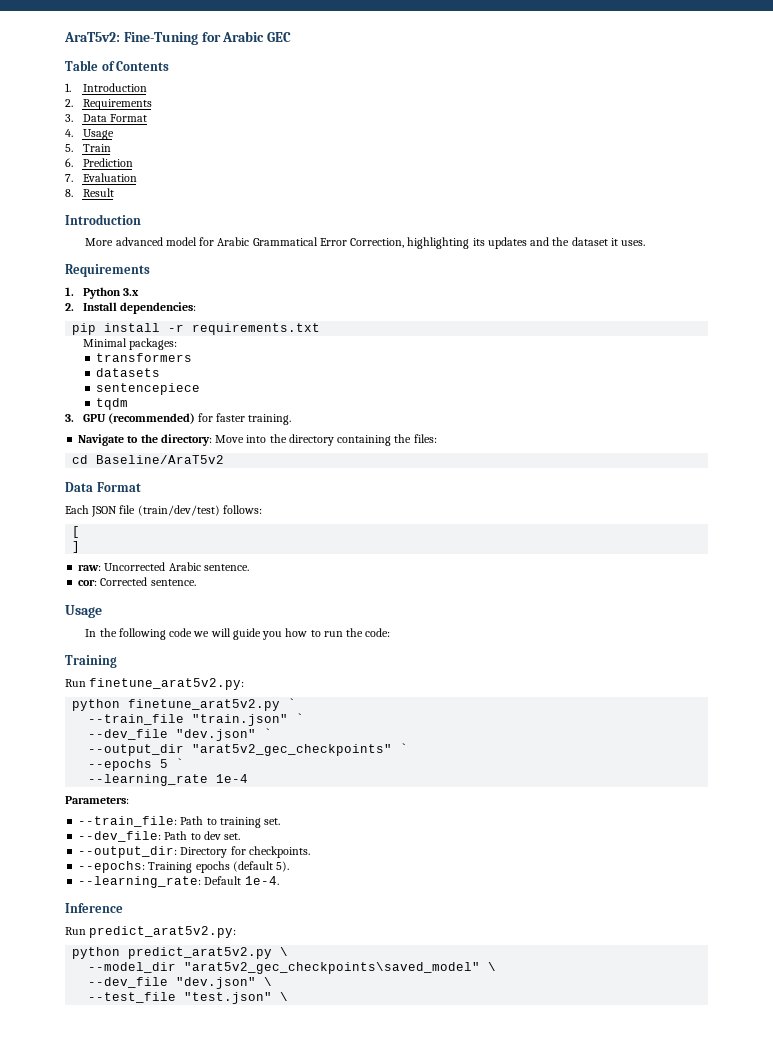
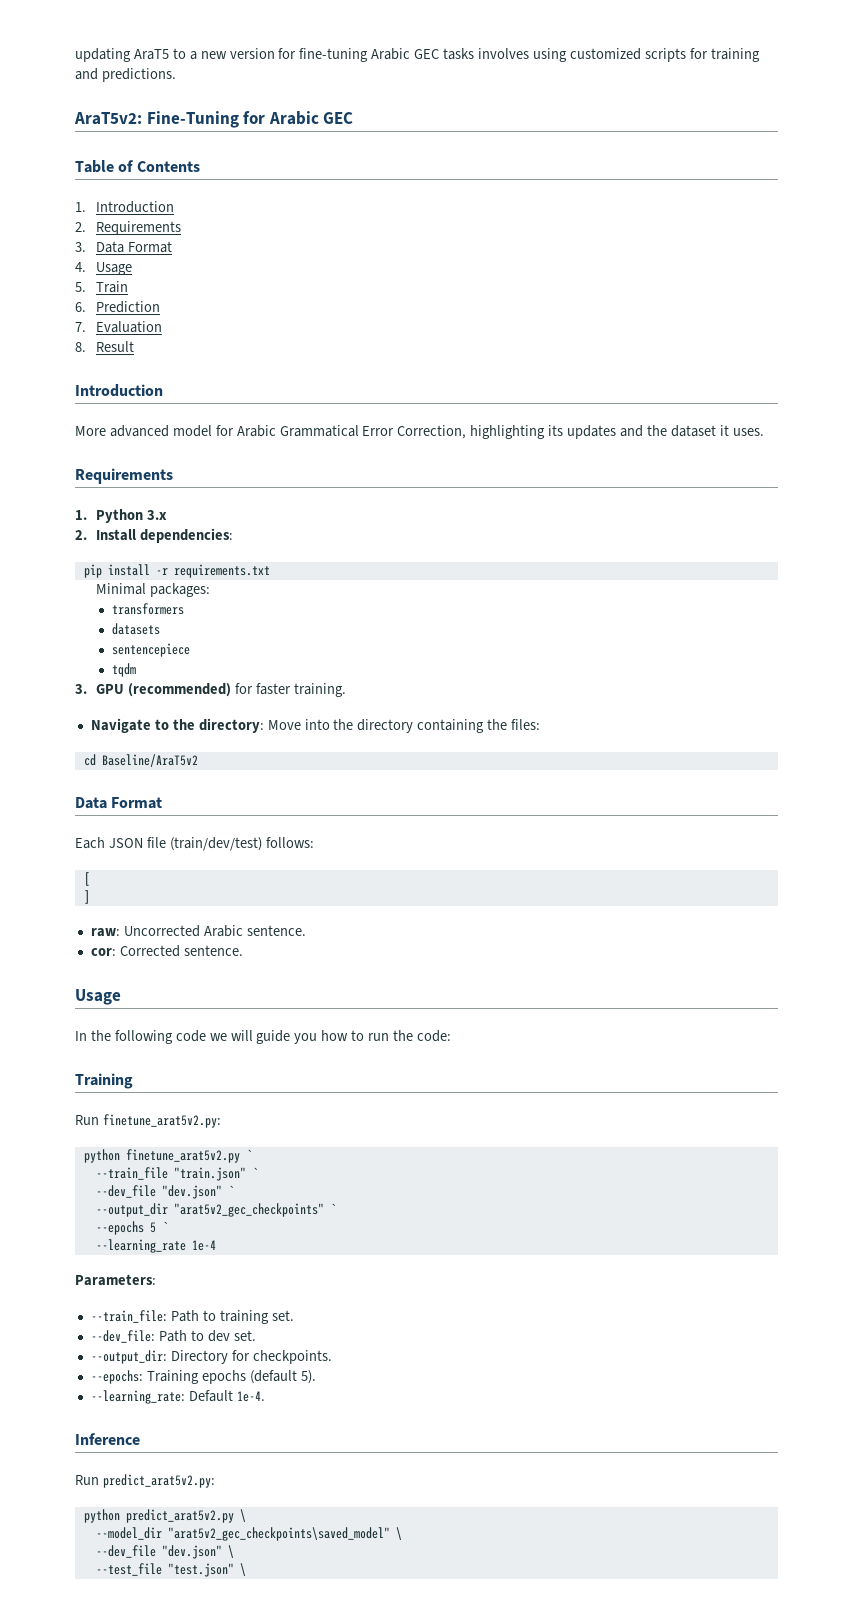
+ updating AraT5 to a new version for fine-tuning Arabic GEC tasks involves using customized scripts for training and predictions.

